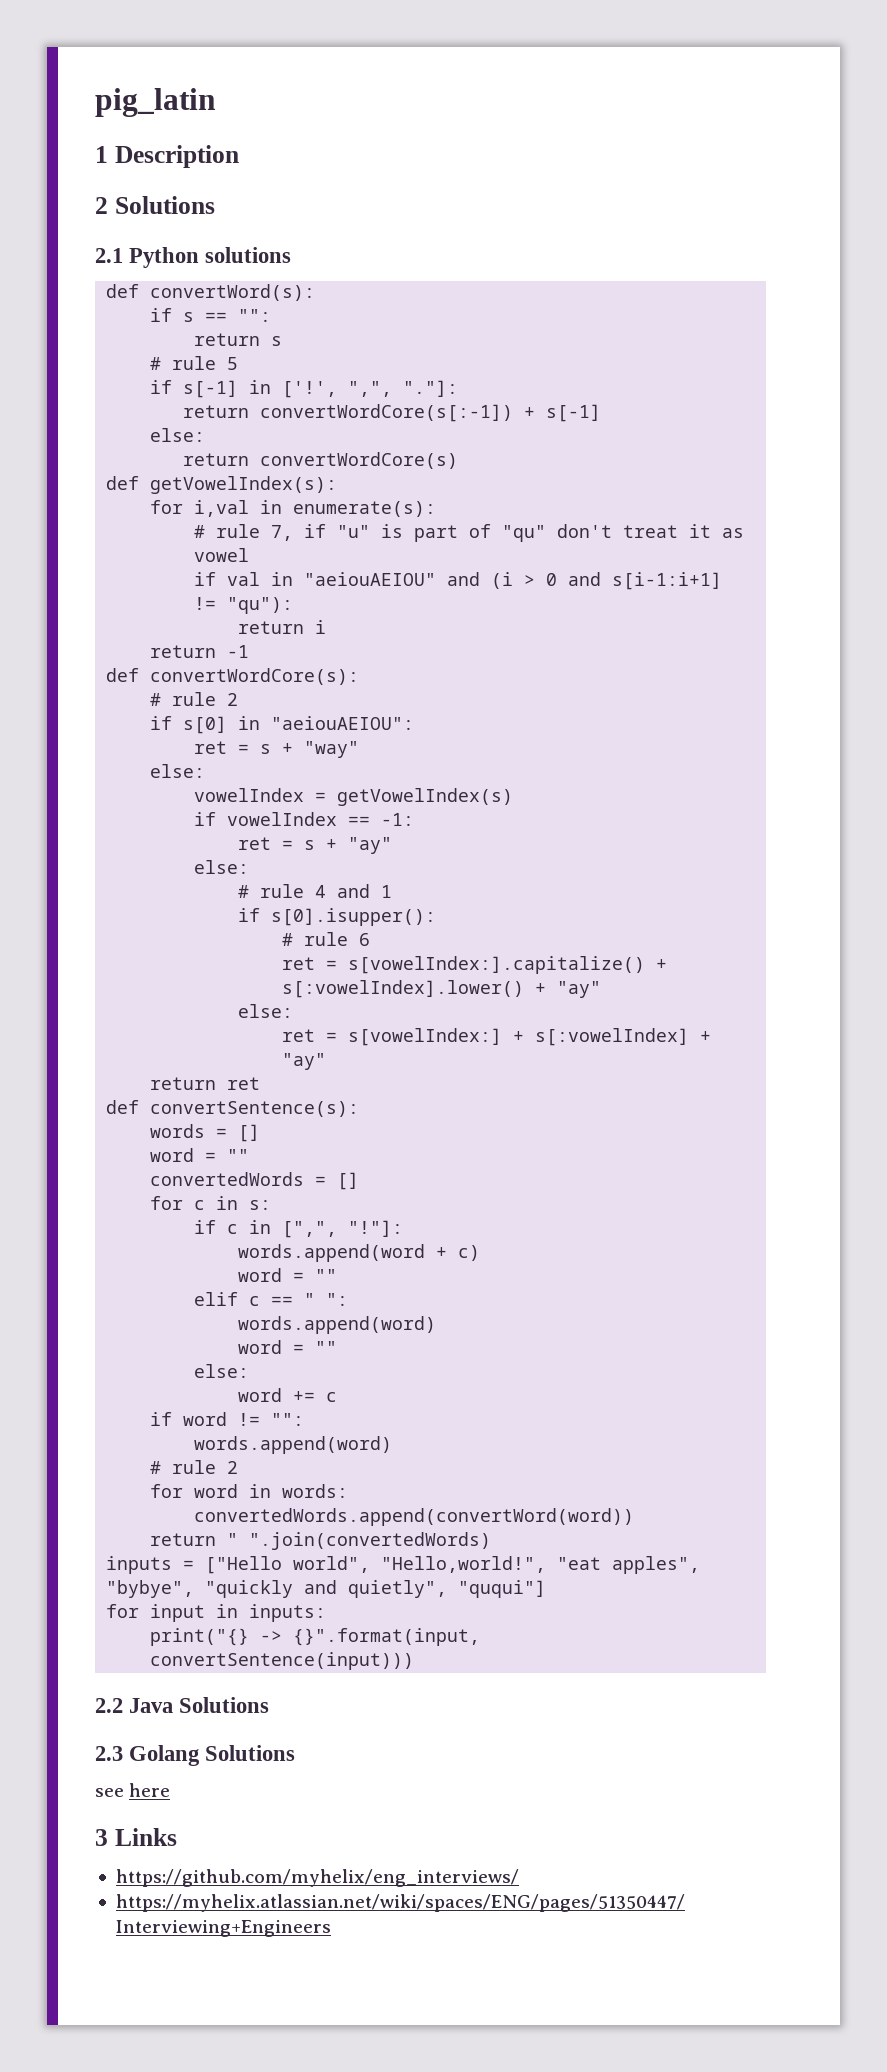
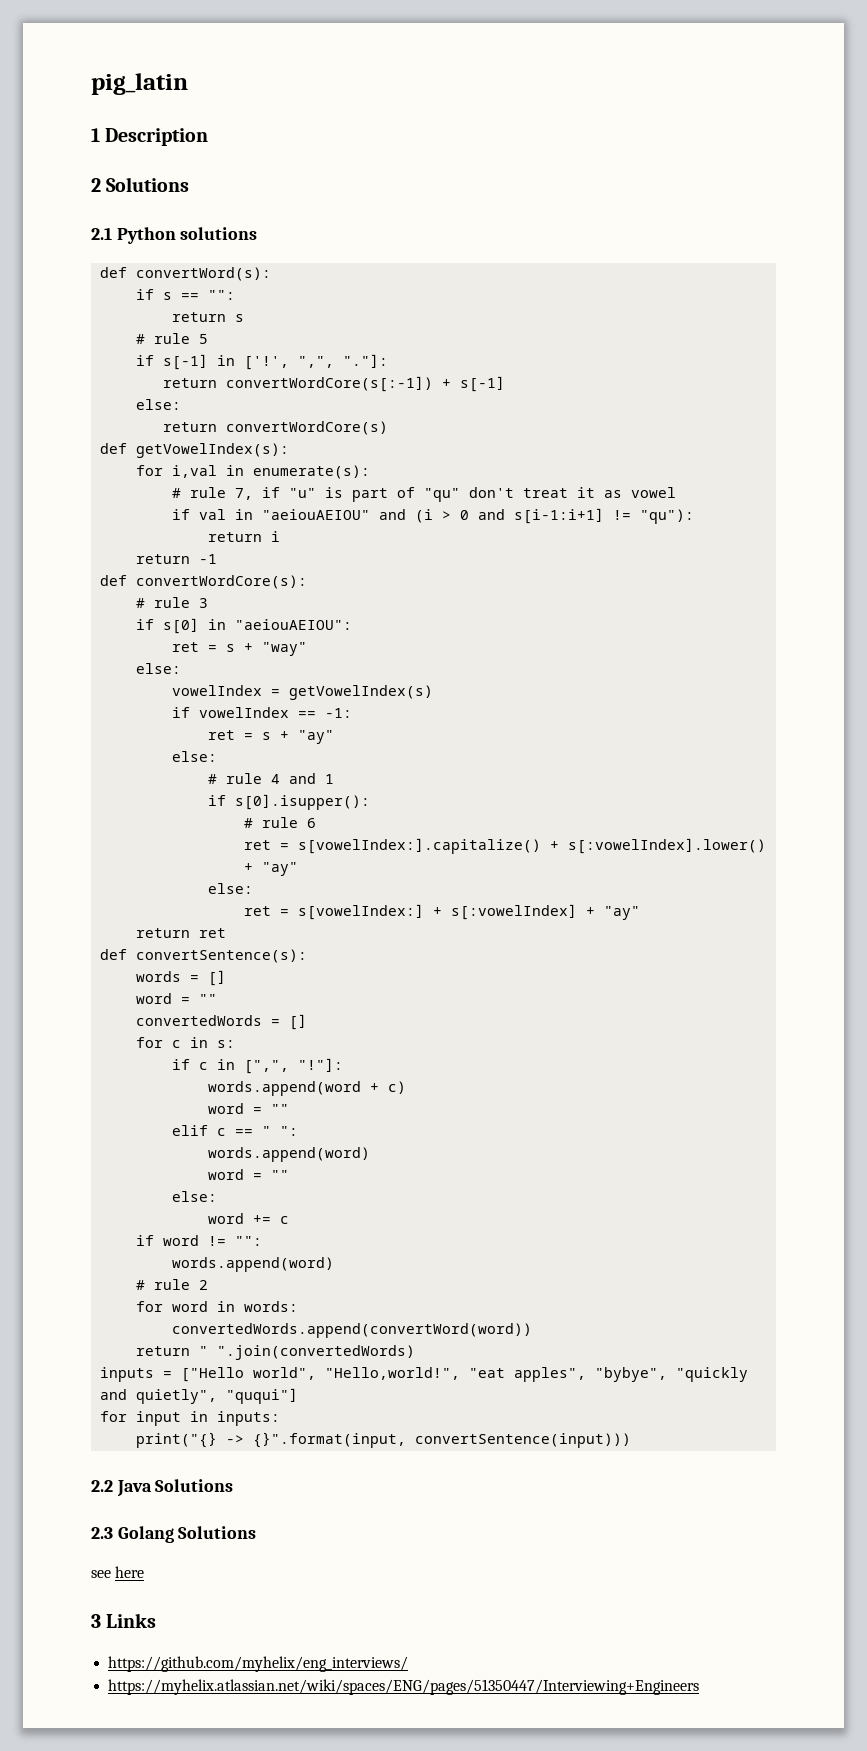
  def convertWordCore(s):
- # rule 2
+ # rule 3

